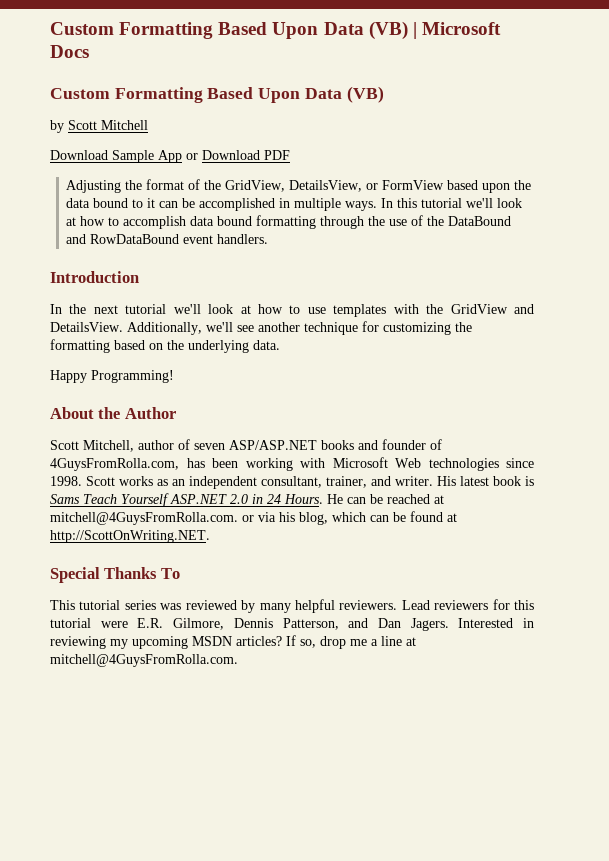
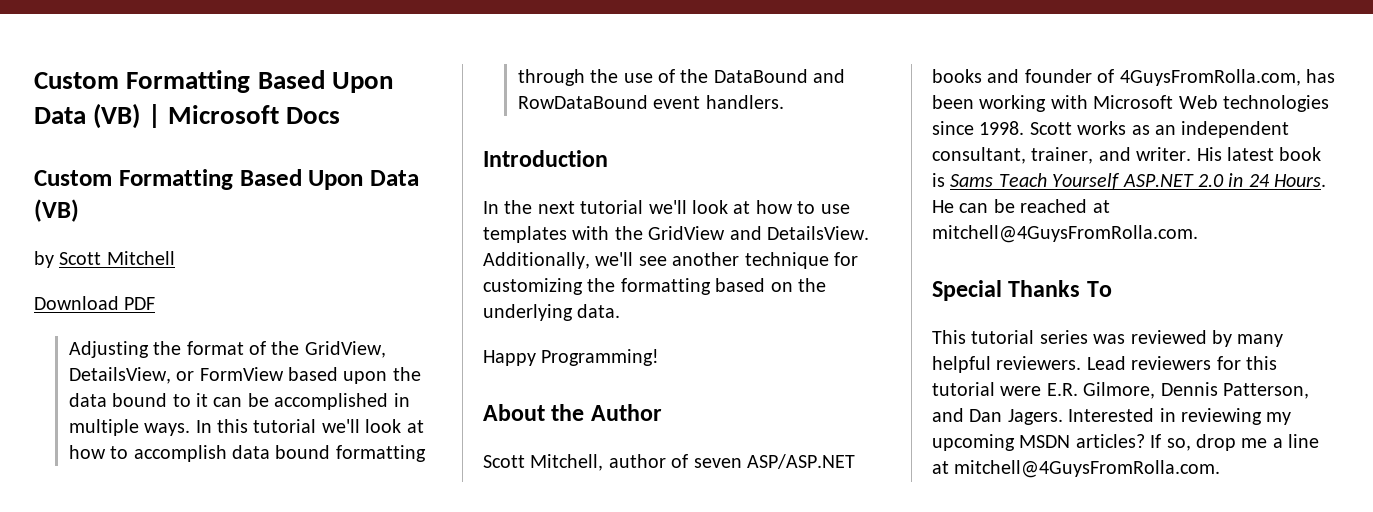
- Download Sample App or Download PDF
+ Download PDF
- He can be reached at mitchell@4GuysFromRolla.com. or via his blog, which can be found at http://ScottOnWriting.NET.
+ He can be reached at mitchell@4GuysFromRolla.com.

